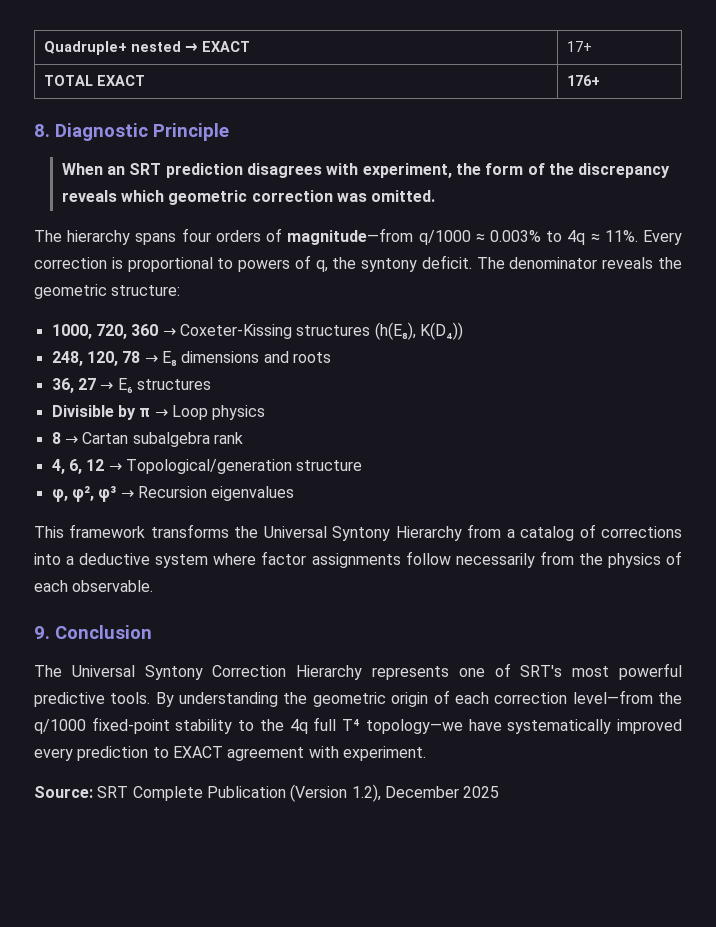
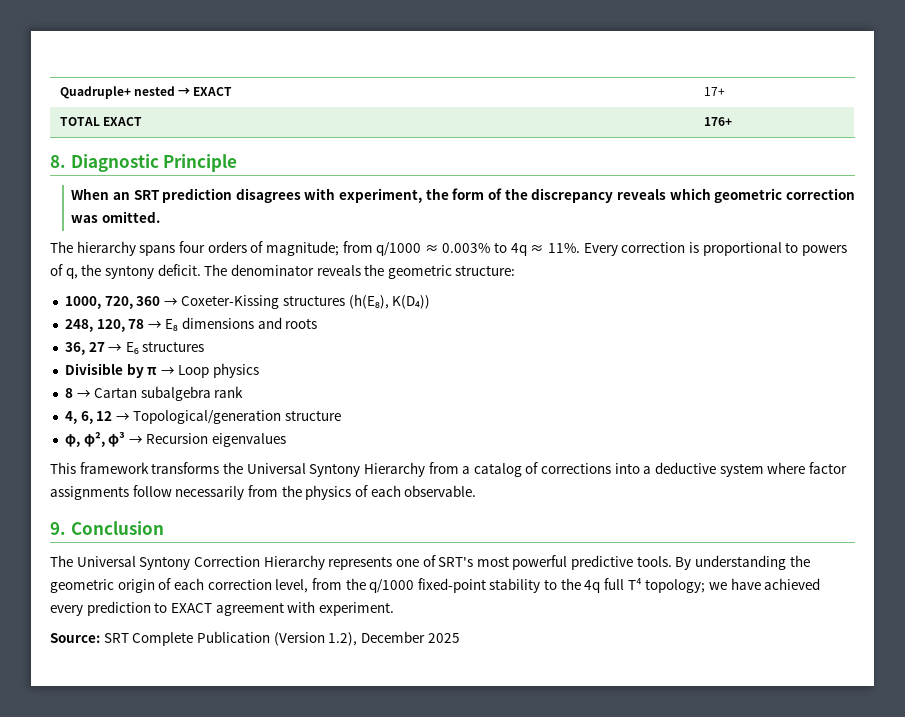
- The hierarchy spans four orders of magnitude—from q/1000 ≈ 0.003% to 4q ≈ 11%.
+ The hierarchy spans four orders of magnitude; from q/1000 ≈ 0.003% to 4q ≈ 11%.
- By understanding the geometric origin of each correction level—from the q/1000 fixed-point stability to the 4q full T⁴ topology—we have systematically improved every prediction to EXACT agreement with experiment.
+ By understanding the geometric origin of each correction level, from the q/1000 fixed-point stability to the 4q full T⁴ topology; we have achieved every prediction to EXACT agreement with experiment.

